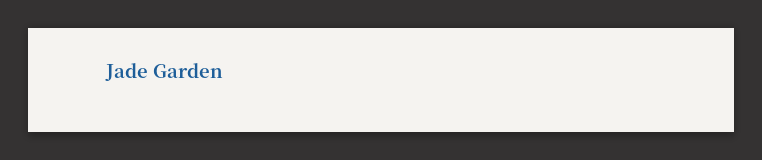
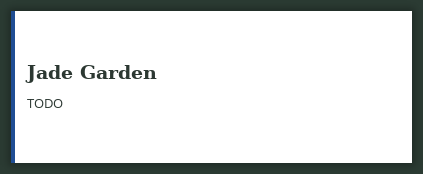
+ TODO

